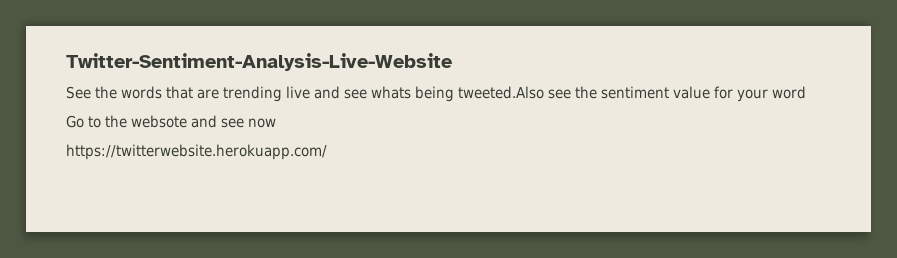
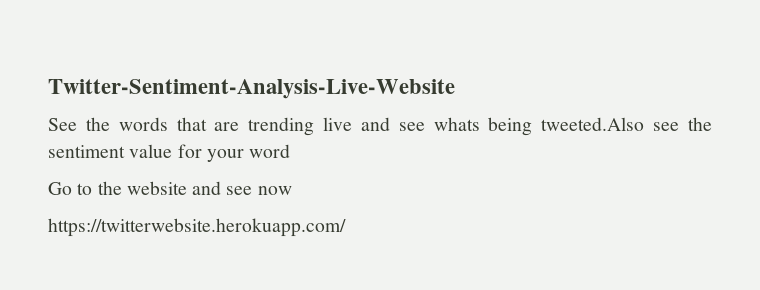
- Go to the websote and see now
+ Go to the website and see now

